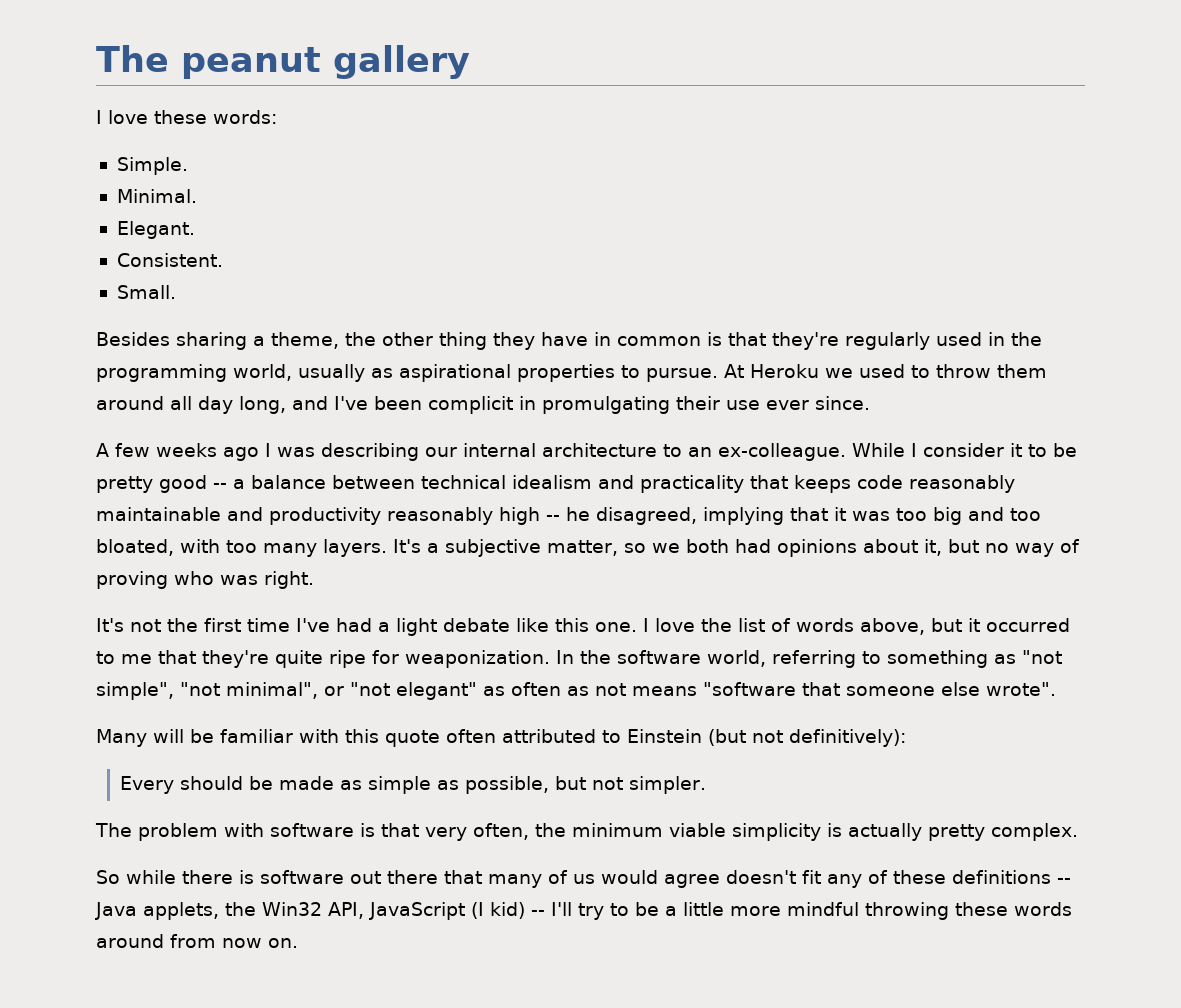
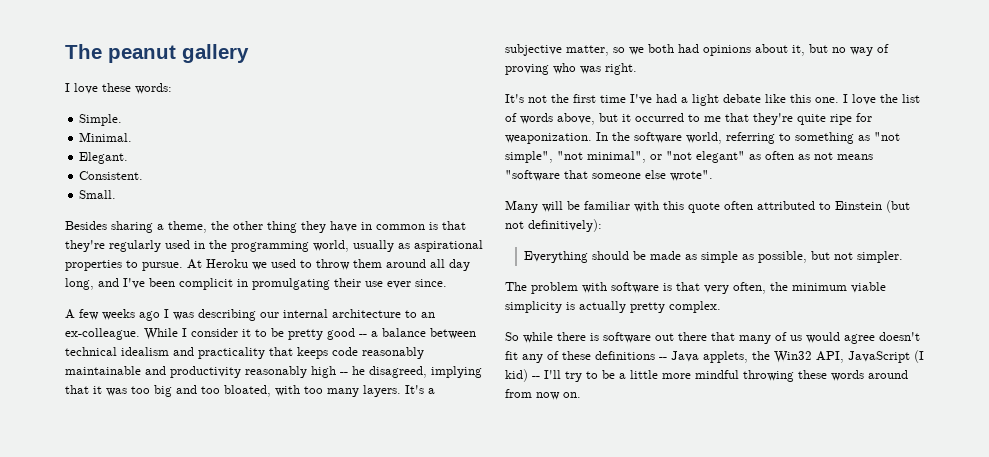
- Every should be made as simple as possible, but not simpler.
+ Everything should be made as simple as possible, but not simpler.

